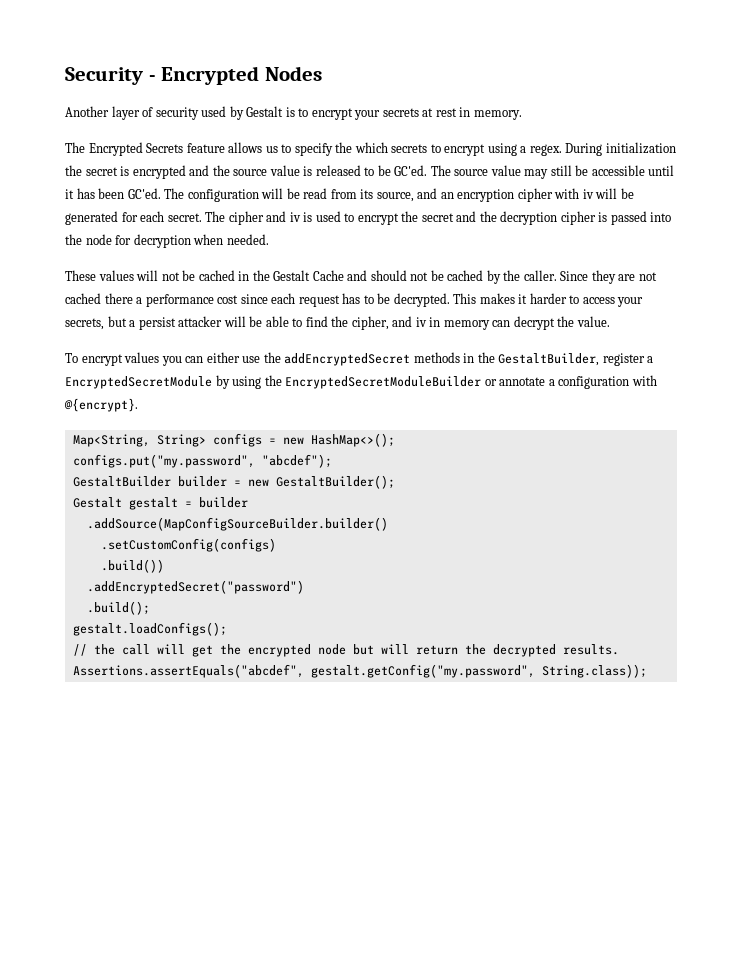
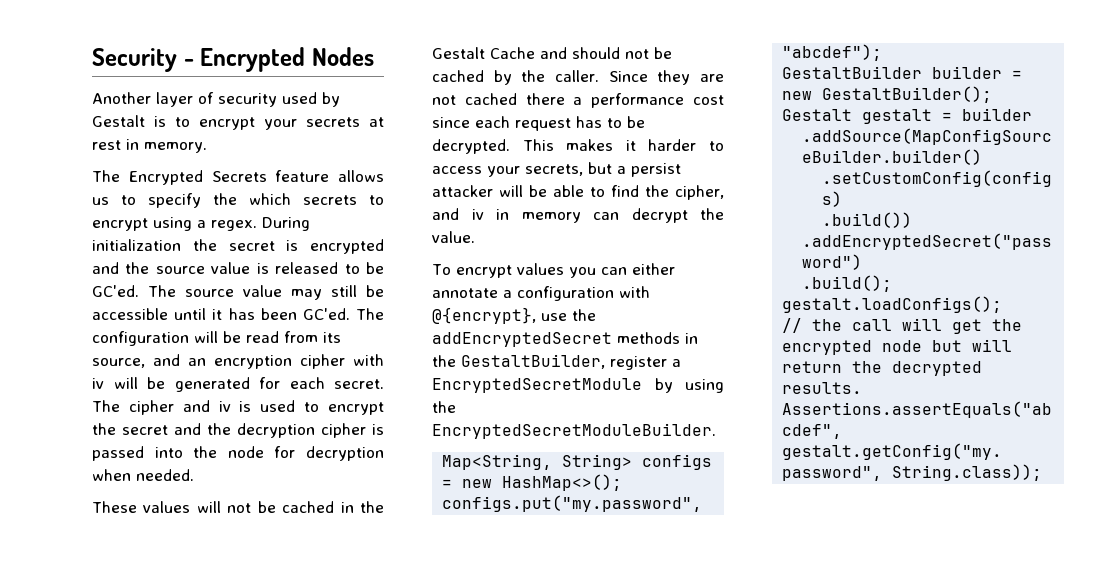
- To encrypt values you can either use the addEncryptedSecret methods in the GestaltBuilder, register a EncryptedSecretModule by using the EncryptedSecretModuleBuilder or annotate a configuration with @{encrypt}.
+ To encrypt values you can either annotate a configuration with @{encrypt}, use the addEncryptedSecret methods in the GestaltBuilder, register a EncryptedSecretModule by using the EncryptedSecretModuleBuilder.

